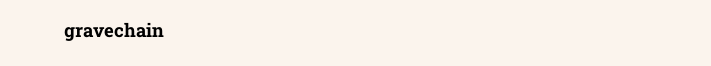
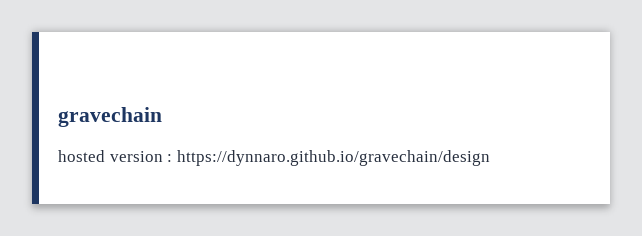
+ hosted version : https://dynnaro.github.io/gravechain/design

